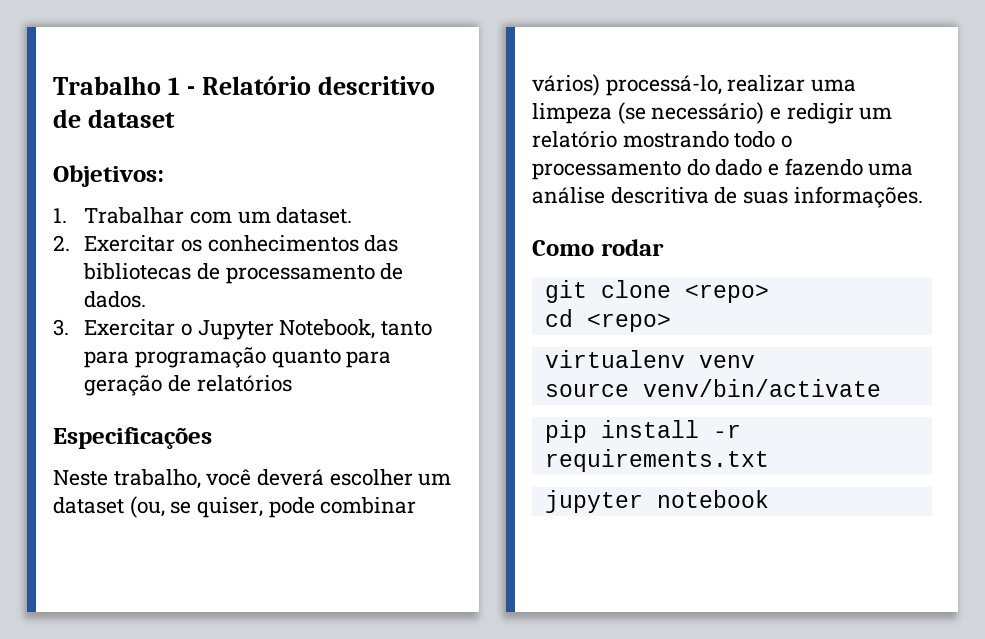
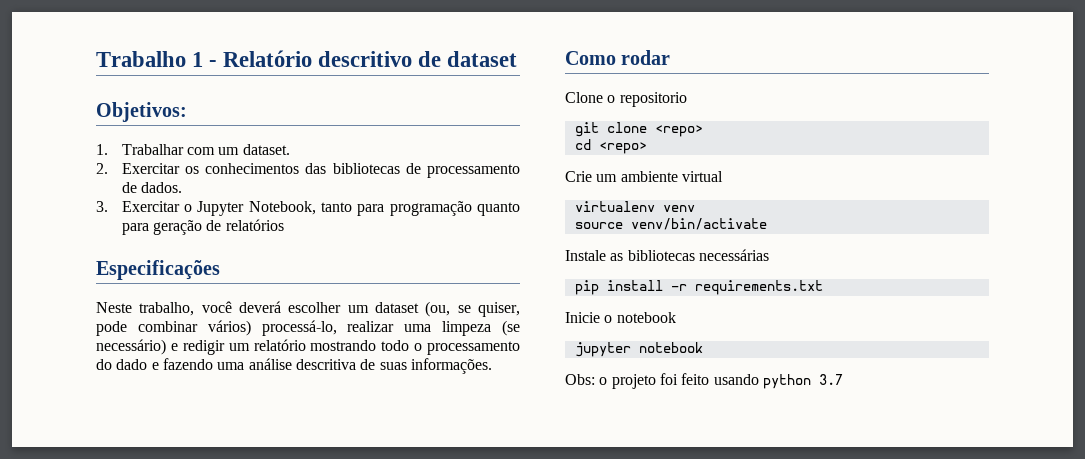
+ Clone o repositorio
+ Crie um ambiente virtual
+ Instale as bibliotecas necessárias
+ Inicie o notebook
+ Obs: o projeto foi feito usando python 3.7

